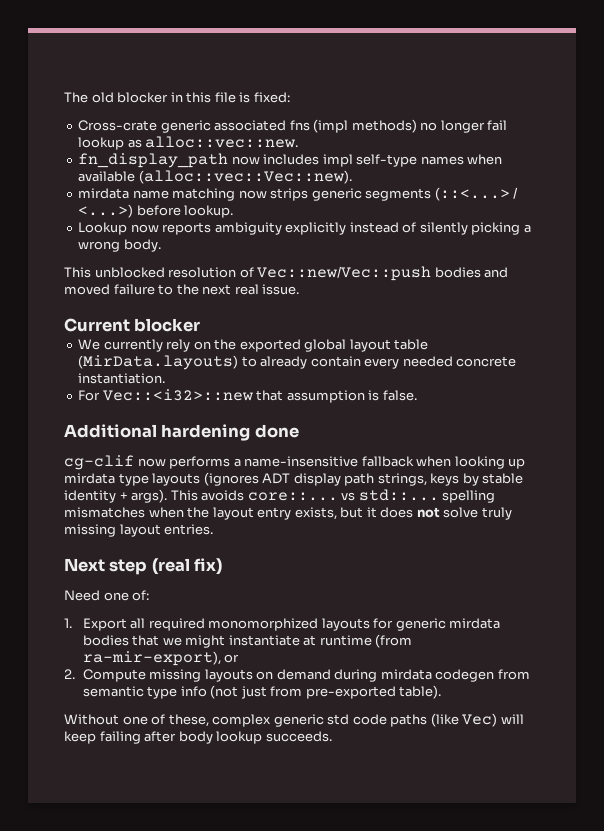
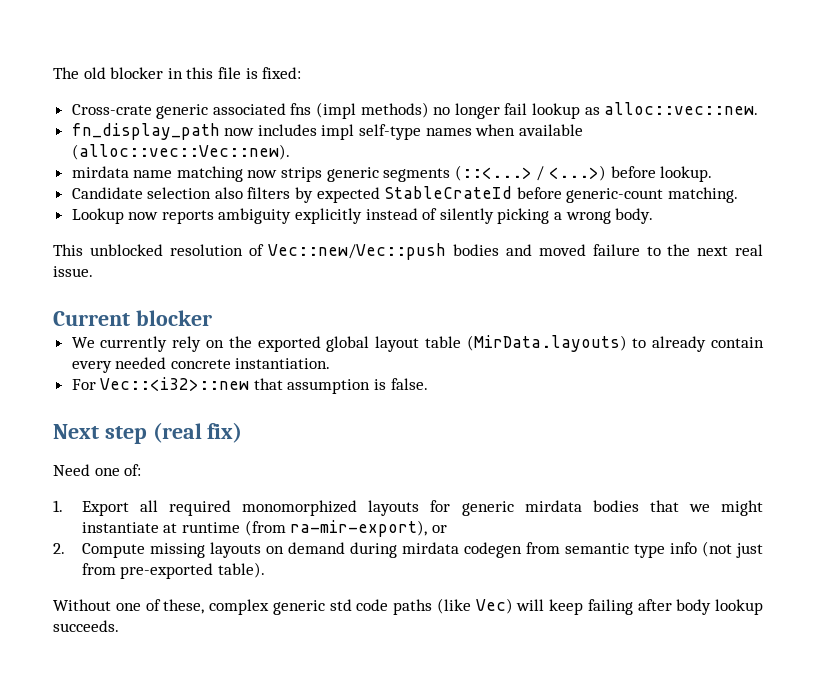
+ Candidate selection also filters by expected StableCrateId before generic-count matching.
- Additional hardening done
- cg-clif now performs a name-insensitive fallback when looking up mirdata type layouts (ignores ADT display path strings, keys by stable identity + args). This avoids core::... vs std::... spelling mismatches when the layout entry exists, but it does not solve truly missing layout entries.

